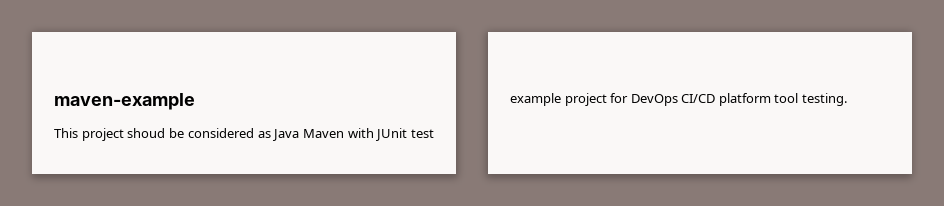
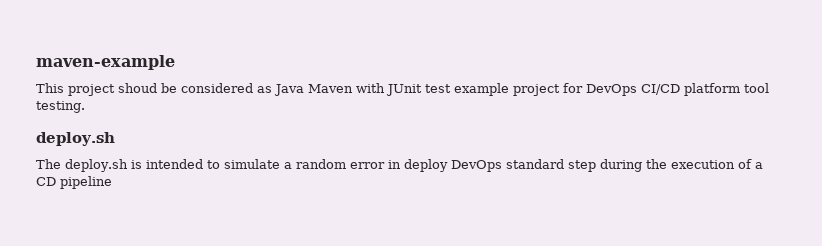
  This project shoud be considered as Java Maven with JUnit test example project for DevOps CI/CD platform tool testing.
+ deploy.sh
+ The deploy.sh is intended to simulate a random error in deploy DevOps standard step during the execution of a CD pipeline

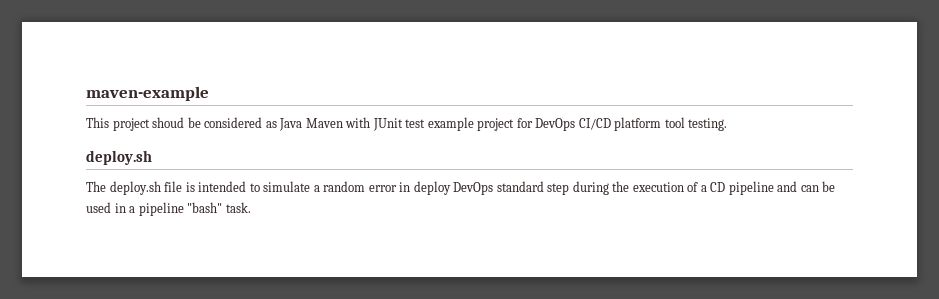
- The deploy.sh is intended to simulate a random error in deploy DevOps standard step during the execution of a CD pipeline
+ The deploy.sh file is intended to simulate a random error in deploy DevOps standard step during the execution of a CD pipeline and can be used in a pipeline "bash" task.

